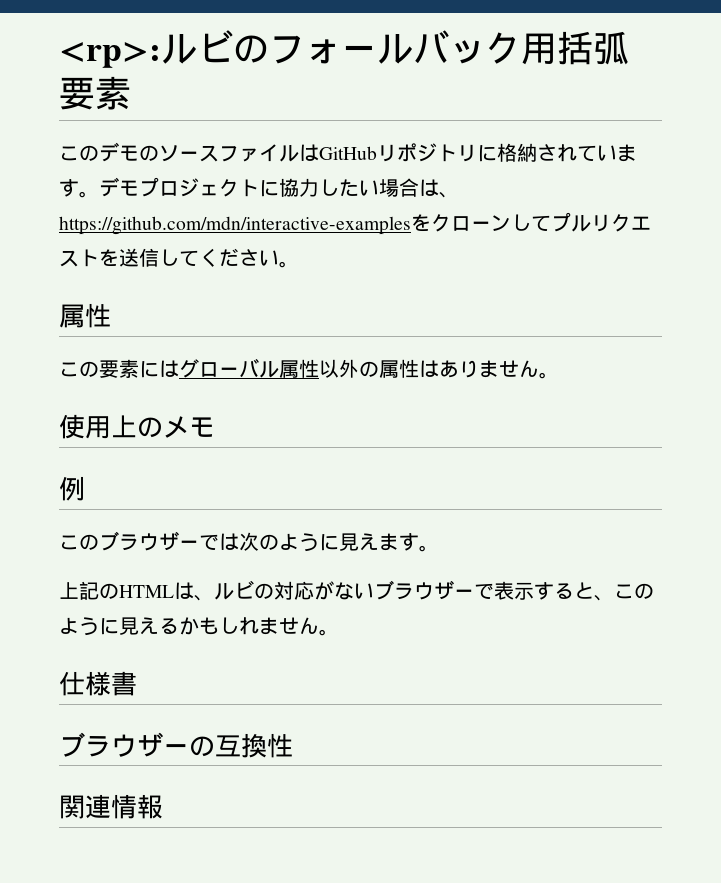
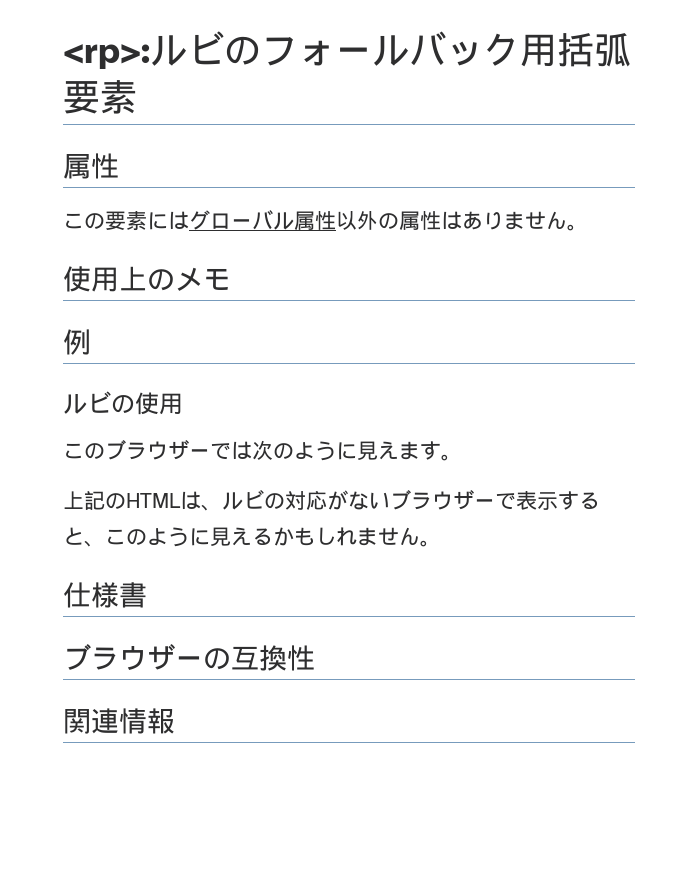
- このデモのソースファイルはGitHubリポジトリに格納されています。デモプロジェクトに協力したい場合は、https://github.com/mdn/interactive-examplesをクローンしてプルリクエストを送信してください。
+ ルビの使用

